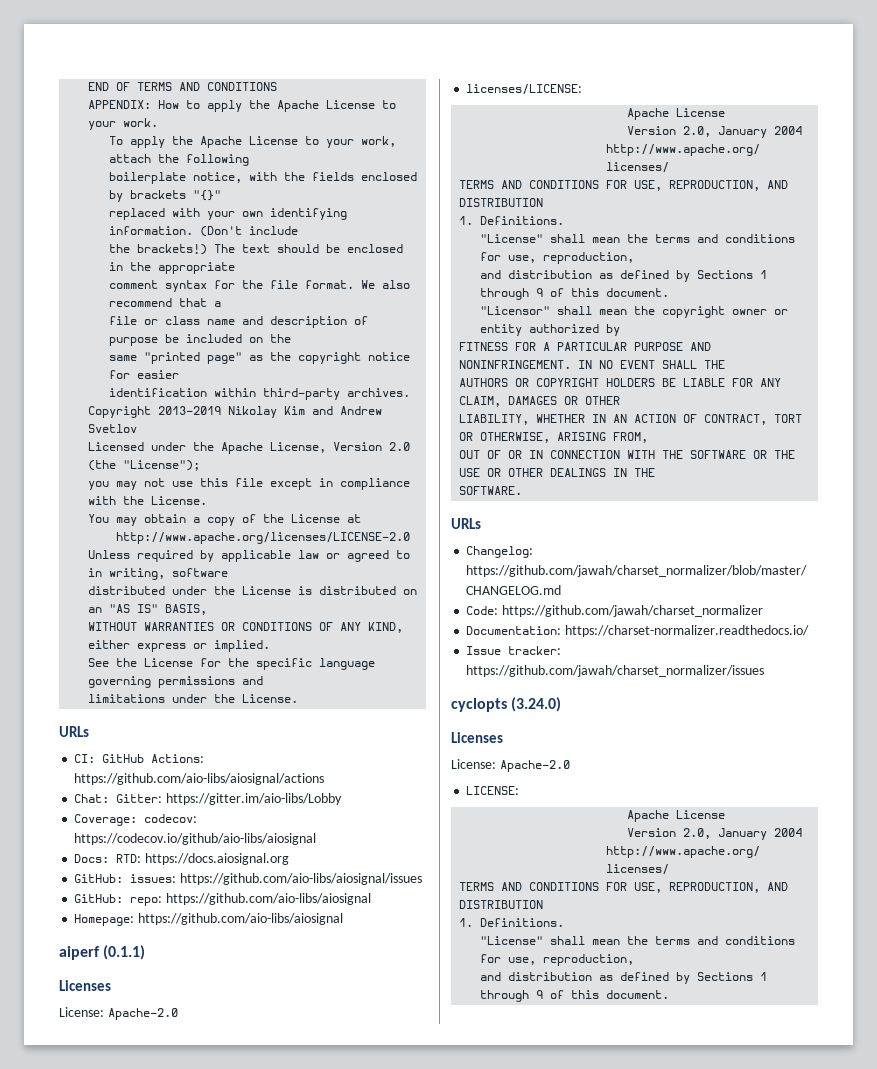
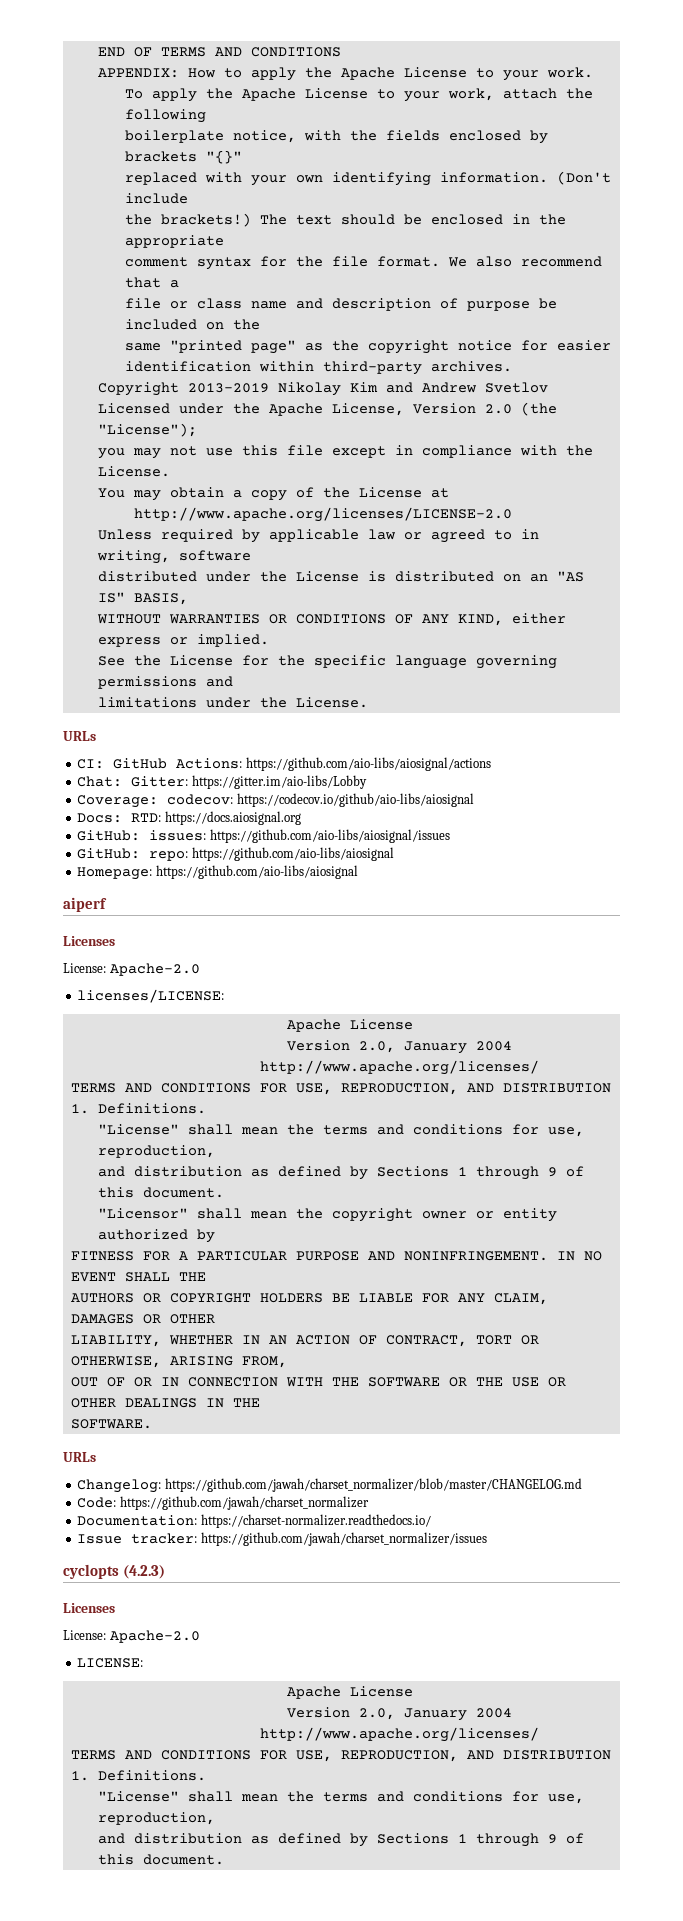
- aiperf (0.1.1)
+ aiperf
- cyclopts (3.24.0)
+ cyclopts (4.2.3)

